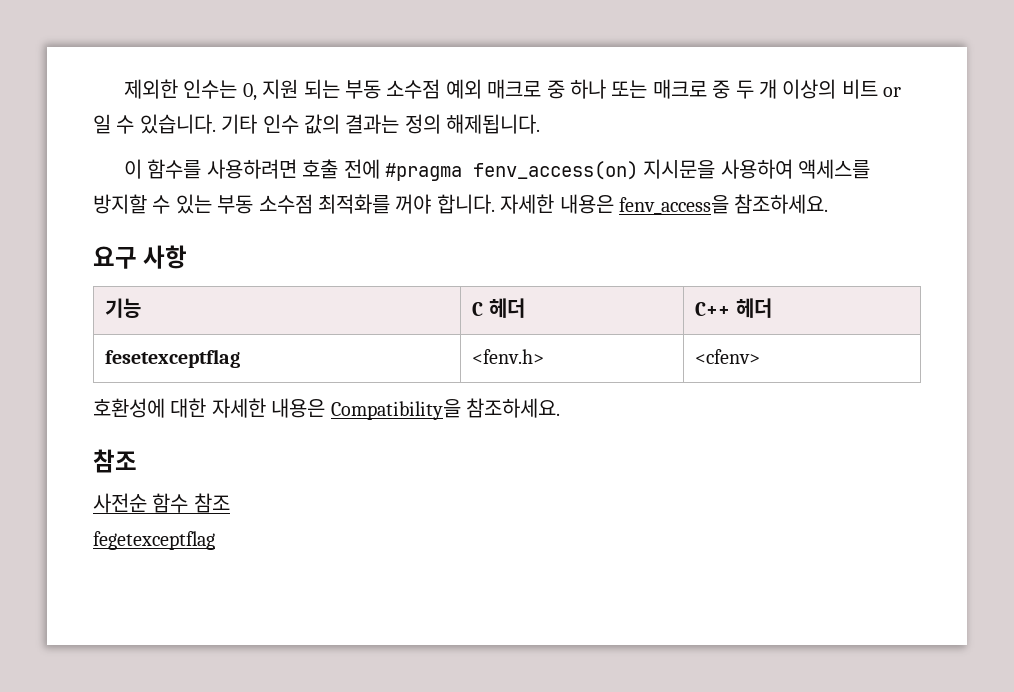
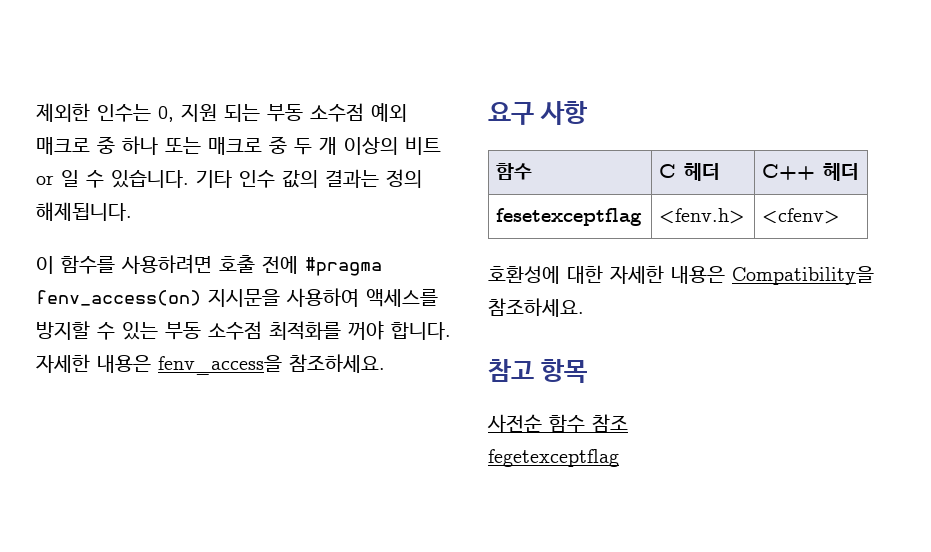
- 기능 | C 헤더 | C++ 헤더
+ 함수 | C 헤더 | C++ 헤더
  호환성에 대한 자세한 내용은 Compatibility을 참조하세요.
- 참조
+ 참고 항목

